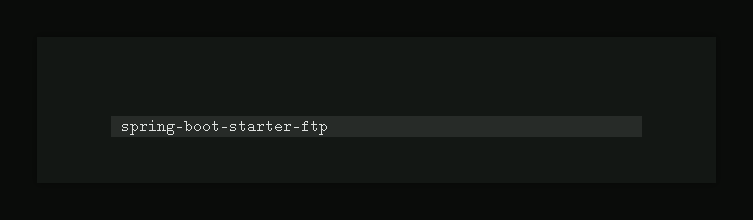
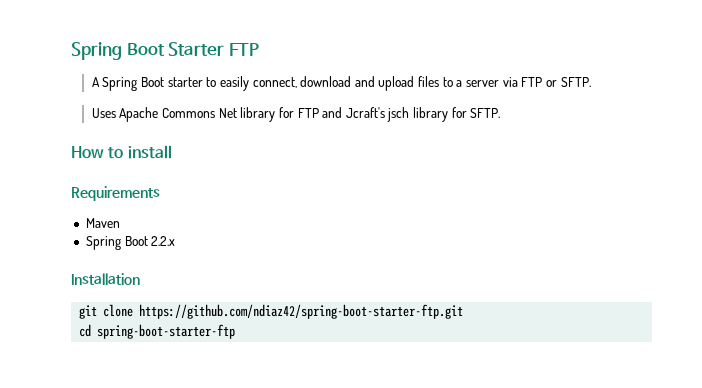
- spring-boot-starter-ftp
+ Spring Boot Starter FTP
+ A Spring Boot starter to easily connect, download and upload files to a server via FTP or SFTP.
+ Uses Apache Commons Net library for FTP and Jcraft's jsch library for SFTP.
+ How to install
+ Requirements
+ Maven
+ Spring Boot 2.2.x
+ Installation
+ git clone https://github.com/ndiaz42/spring-boot-starter-ftp.git
+ cd spring-boot-starter-ftp

